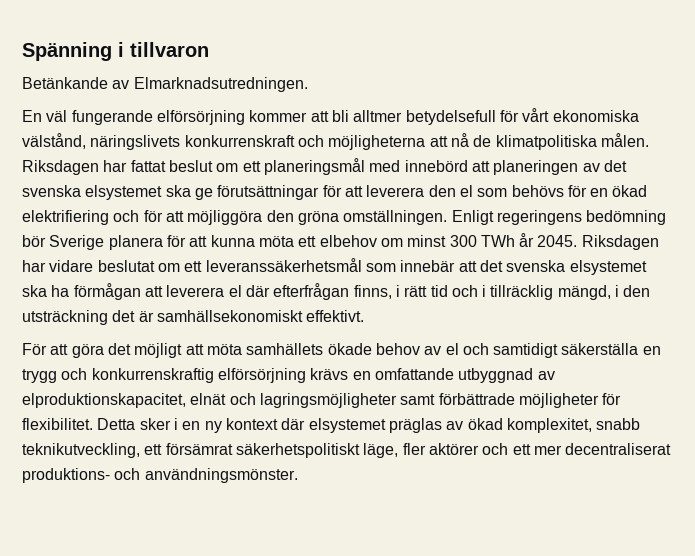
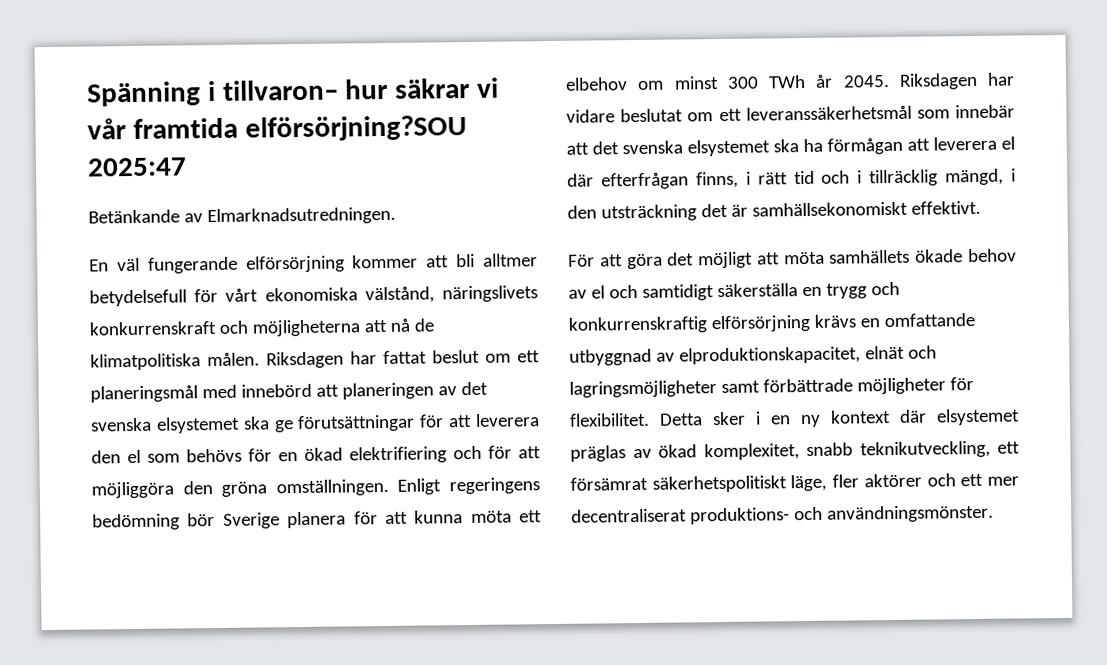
- Spänning i tillvaron
+ Spänning i tillvaron– hur säkrar vi vår framtida elförsörjning?SOU 2025:47

